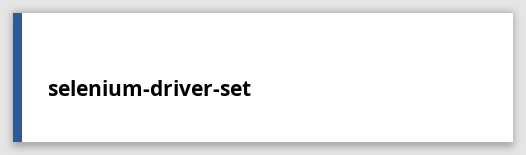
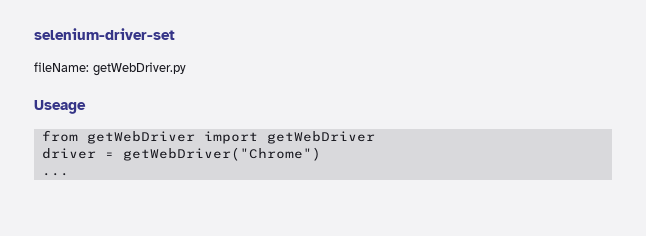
+ fileName: getWebDriver.py
+ Useage
+ from getWebDriver import getWebDriver
+ driver = getWebDriver("Chrome")
+ ...

